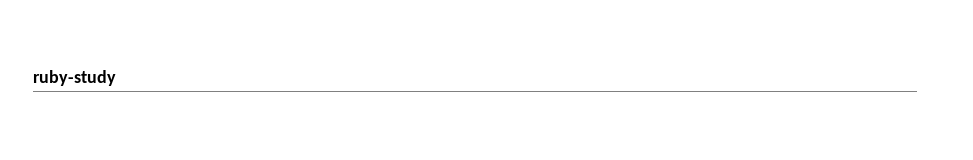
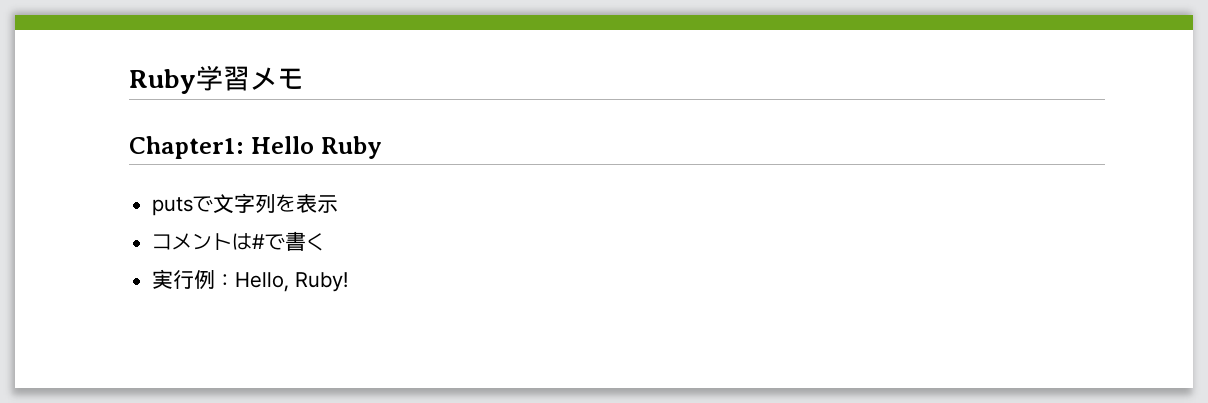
- ruby-study
+ Ruby学習メモ
+ Chapter1: Hello Ruby
+ putsで文字列を表示
+ コメントは#で書く
+ 実行例：Hello, Ruby!

